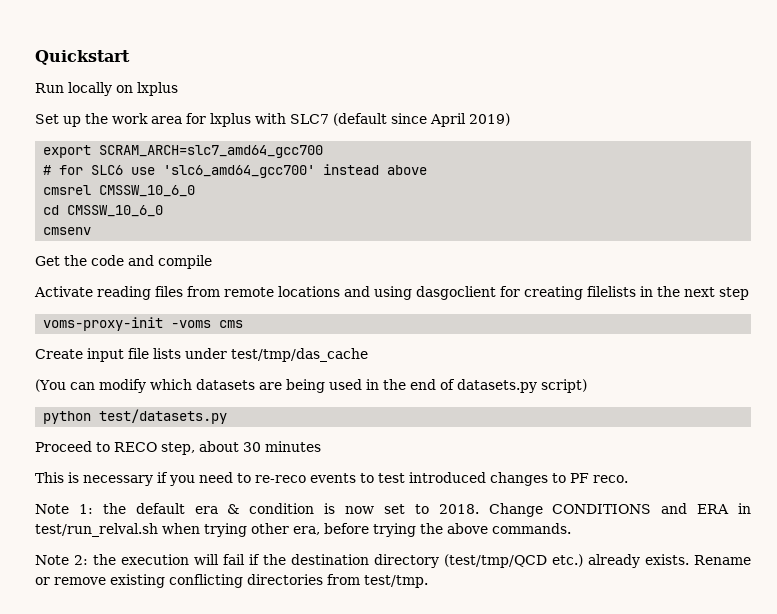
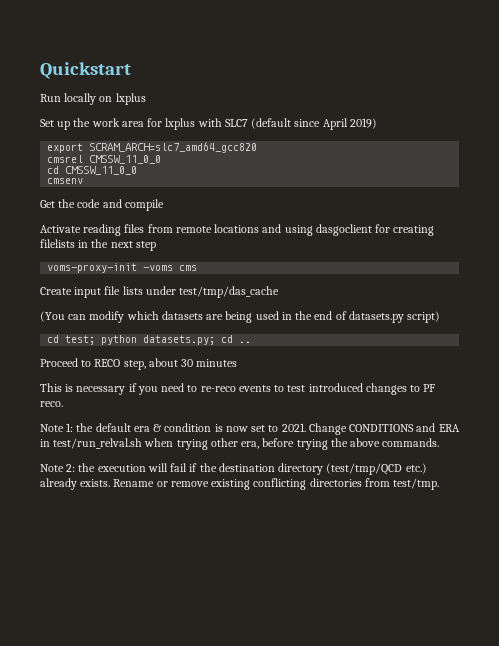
- export SCRAM_ARCH=slc7_amd64_gcc700
- # for SLC6 use 'slc6_amd64_gcc700' instead above
+ export SCRAM_ARCH=slc7_amd64_gcc820
- cmsrel CMSSW_10_6_0
- cd CMSSW_10_6_0
+ cmsrel CMSSW_11_0_0
+ cd CMSSW_11_0_0
- python test/datasets.py
+ cd test; python datasets.py; cd ..
- Note 1: the default era & condition is now set to 2018.
+ Note 1: the default era & condition is now set to 2021.

